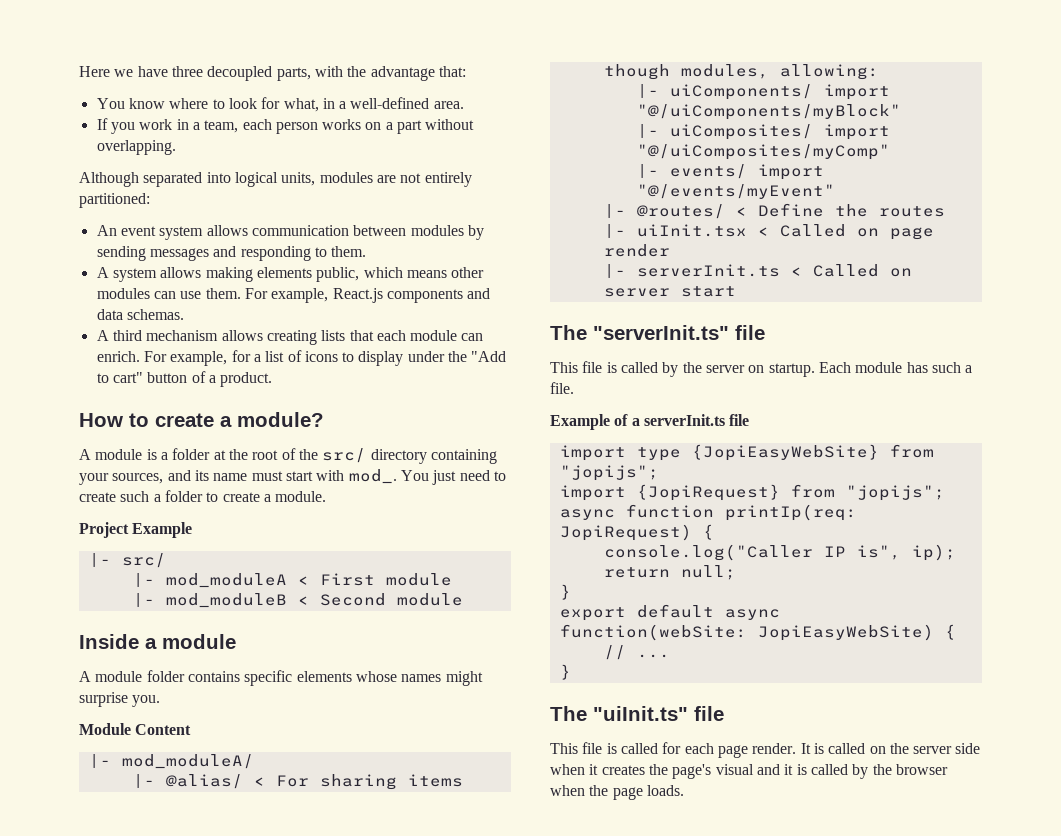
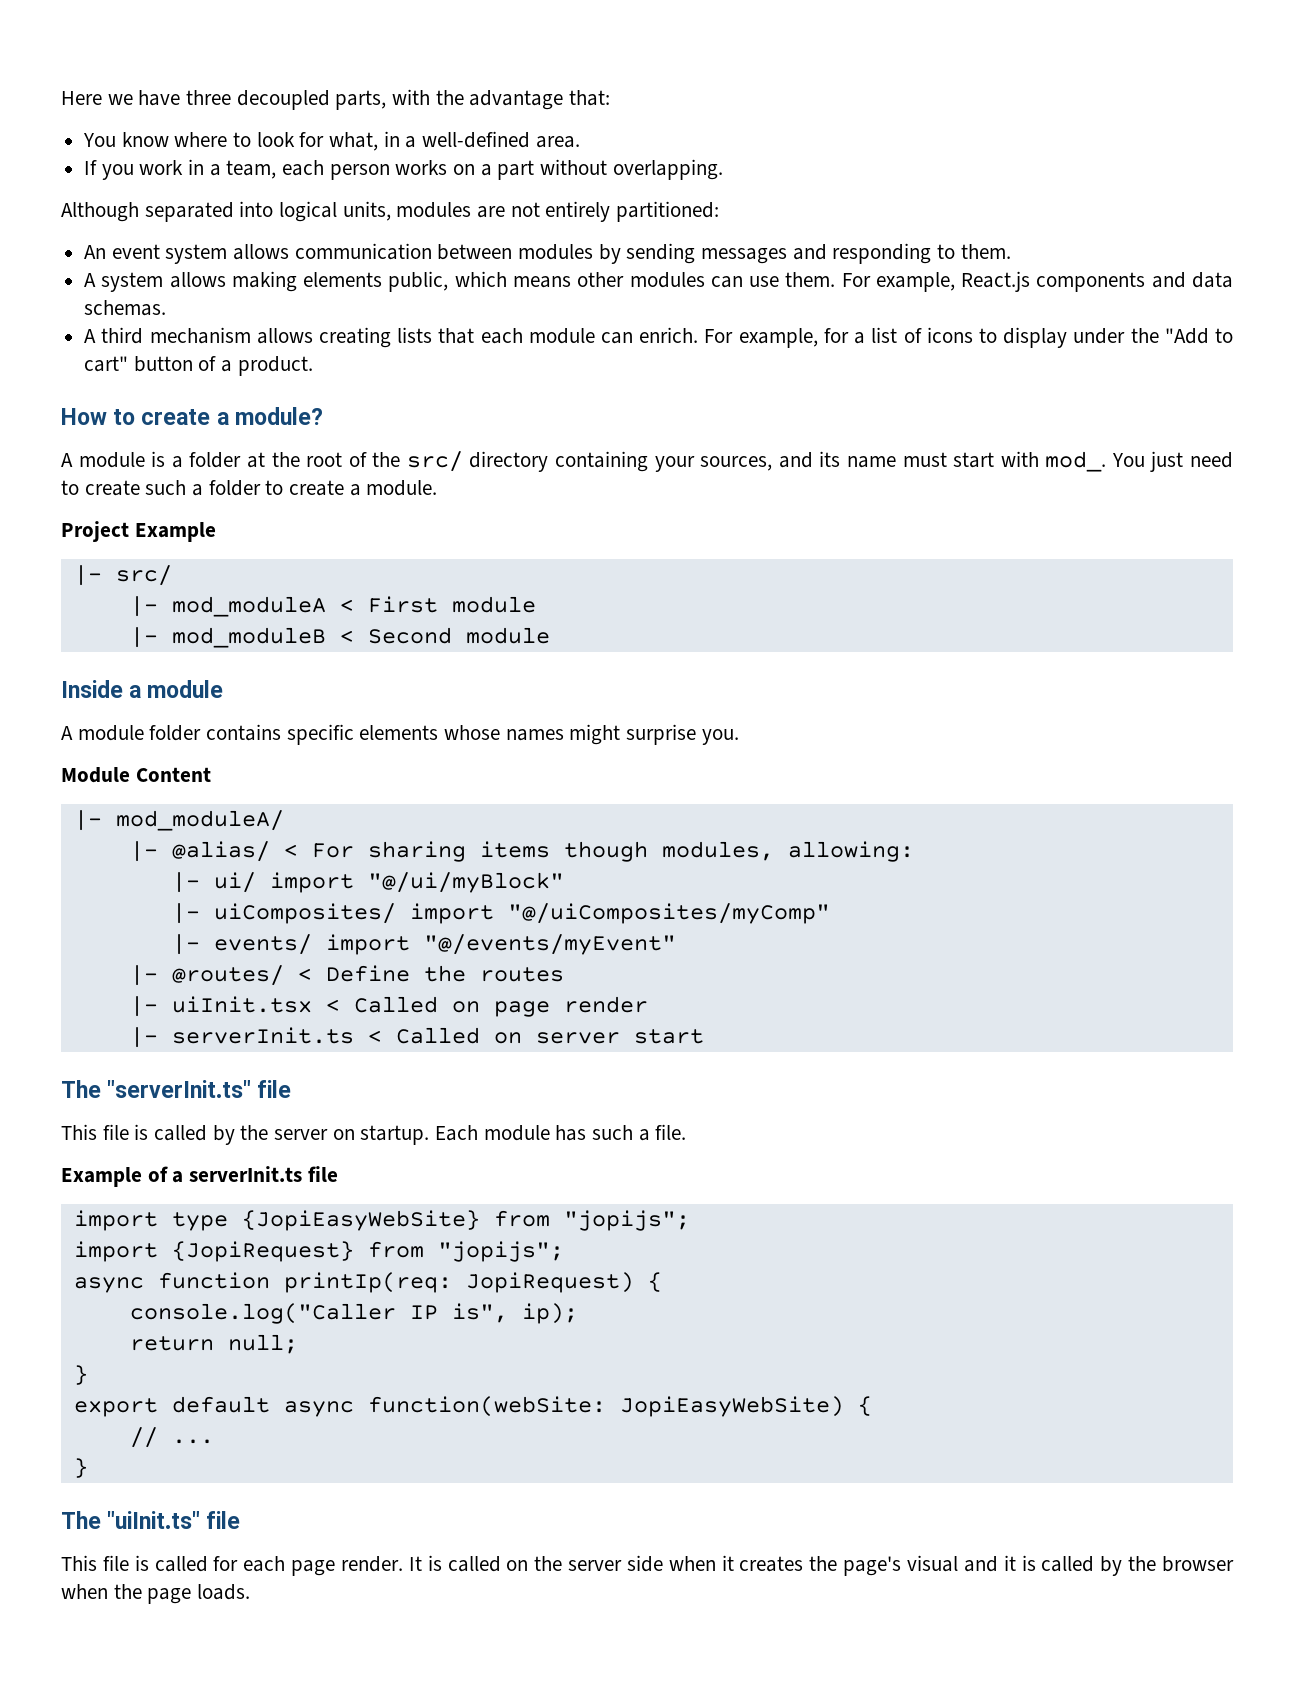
- |- uiComponents/ import "@/uiComponents/myBlock"
+ |- ui/ import "@/ui/myBlock"

